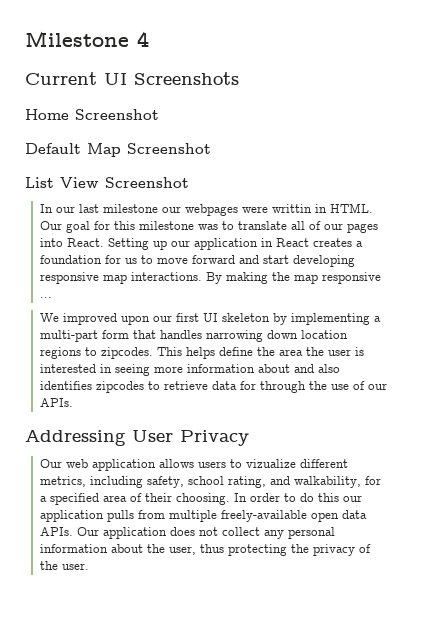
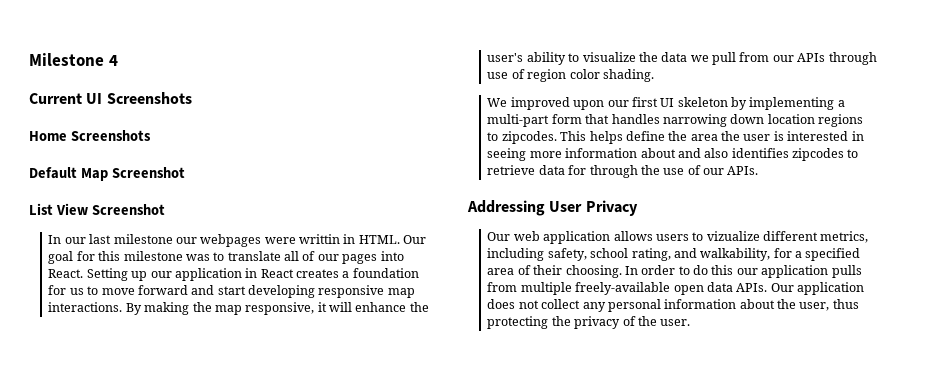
- Home Screenshot
+ Home Screenshots
- By making the map responsive ...
+ By making the map responsive, it will enhance the user's ability to visualize the data we pull from our APIs through use of region color shading.

